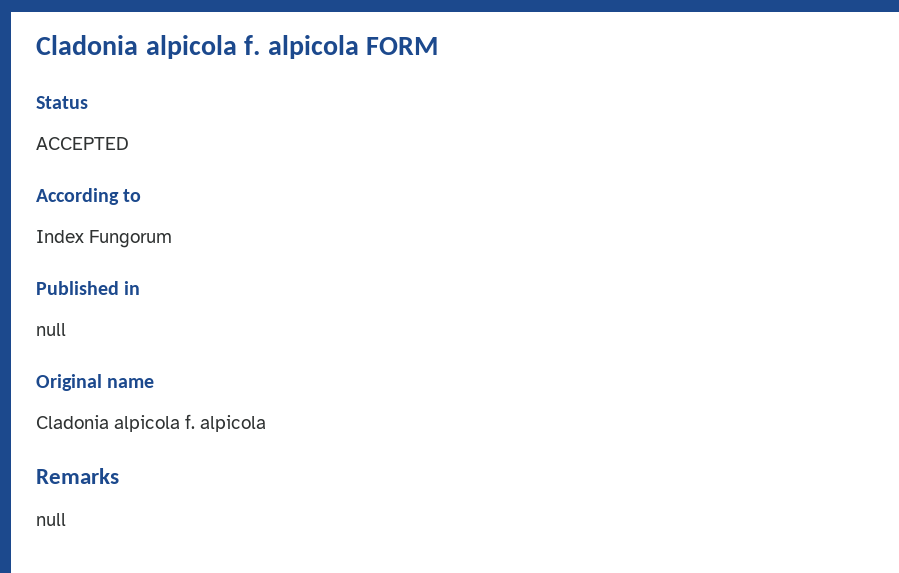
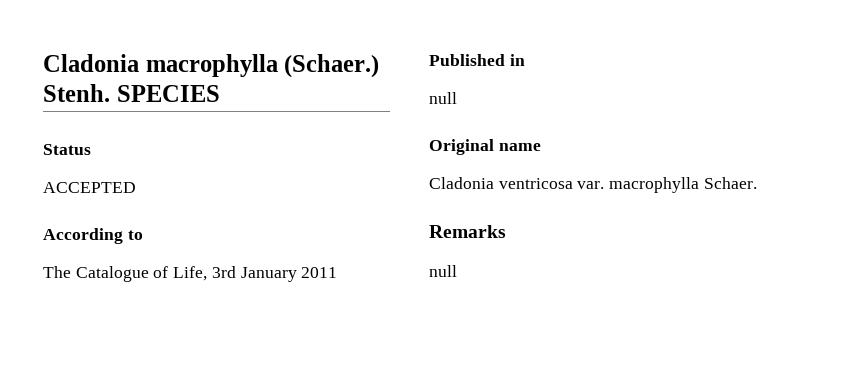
- Cladonia alpicola f. alpicola FORM
+ Cladonia macrophylla (Schaer.) Stenh. SPECIES
- Index Fungorum
+ The Catalogue of Life, 3rd January 2011
  Original name
- Cladonia alpicola f. alpicola
+ Cladonia ventricosa var. macrophylla Schaer.

